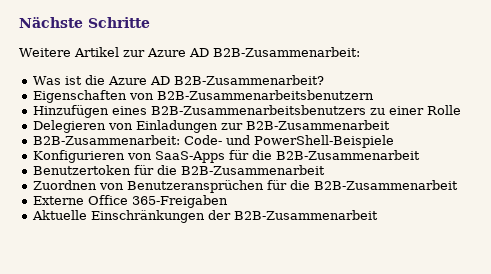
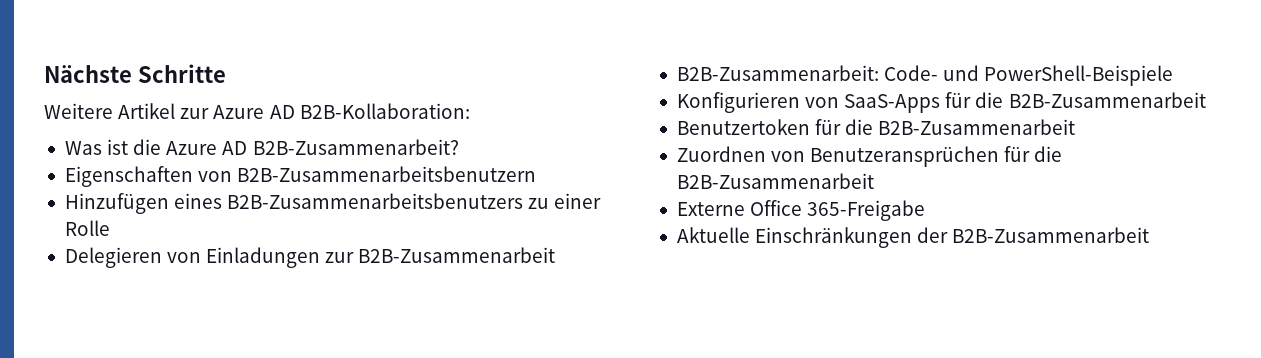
- Weitere Artikel zur Azure AD B2B-Zusammenarbeit:
+ Weitere Artikel zur Azure AD B2B-Kollaboration:
- Externe Office 365-Freigaben
+ Externe Office 365-Freigabe

